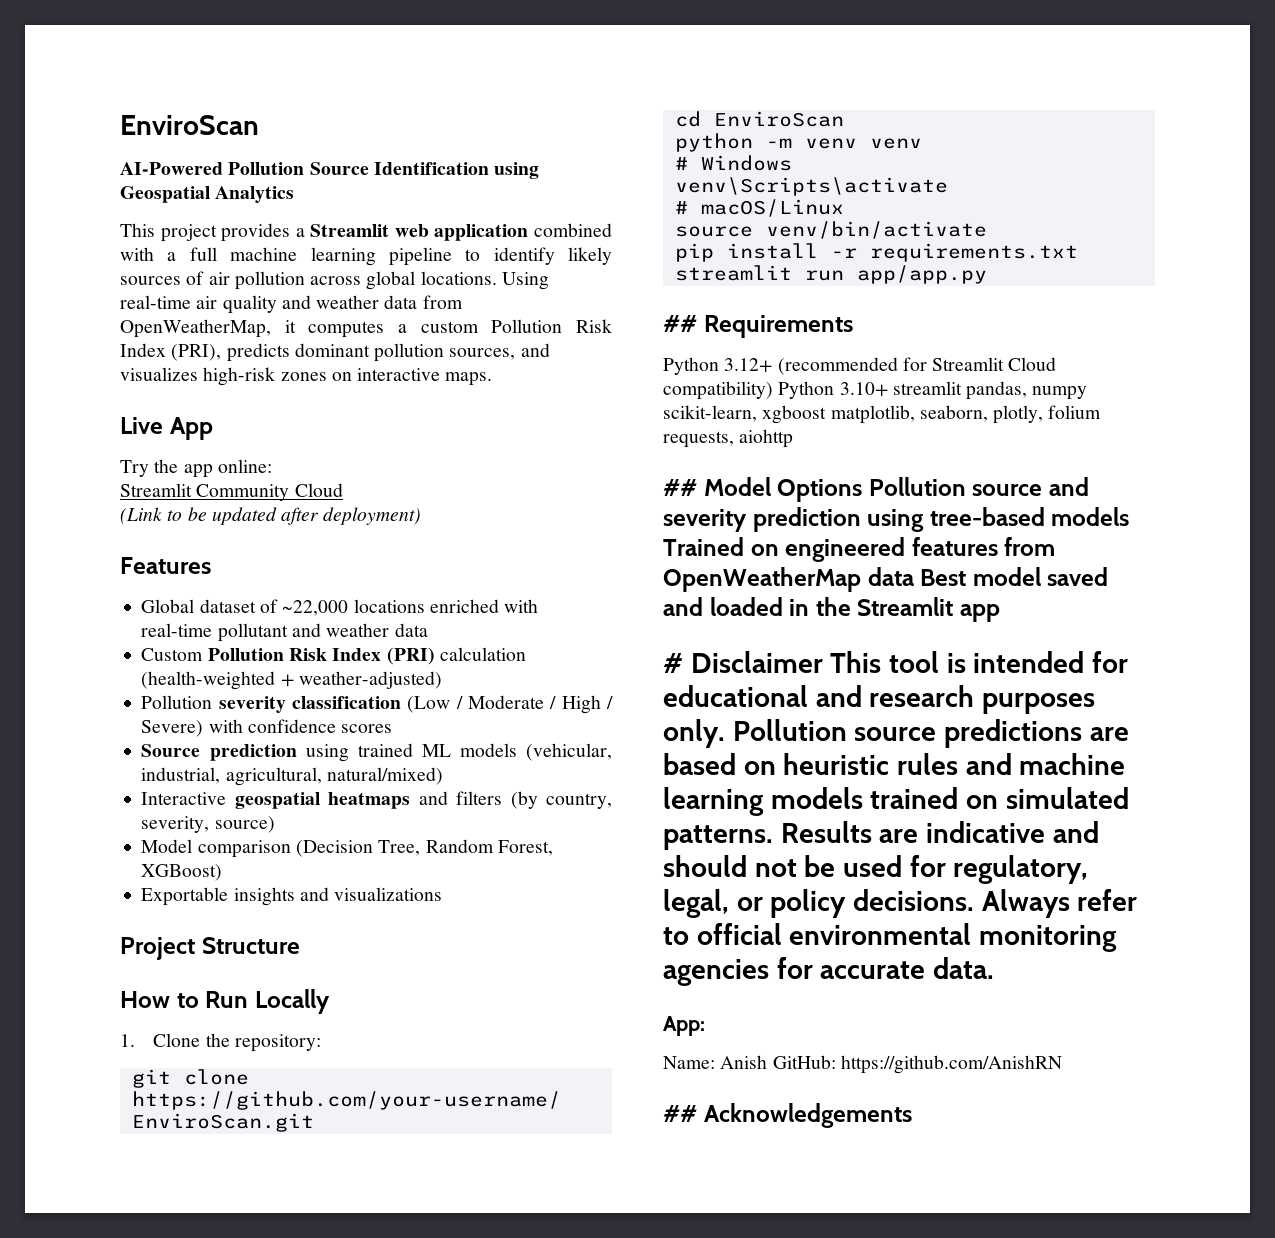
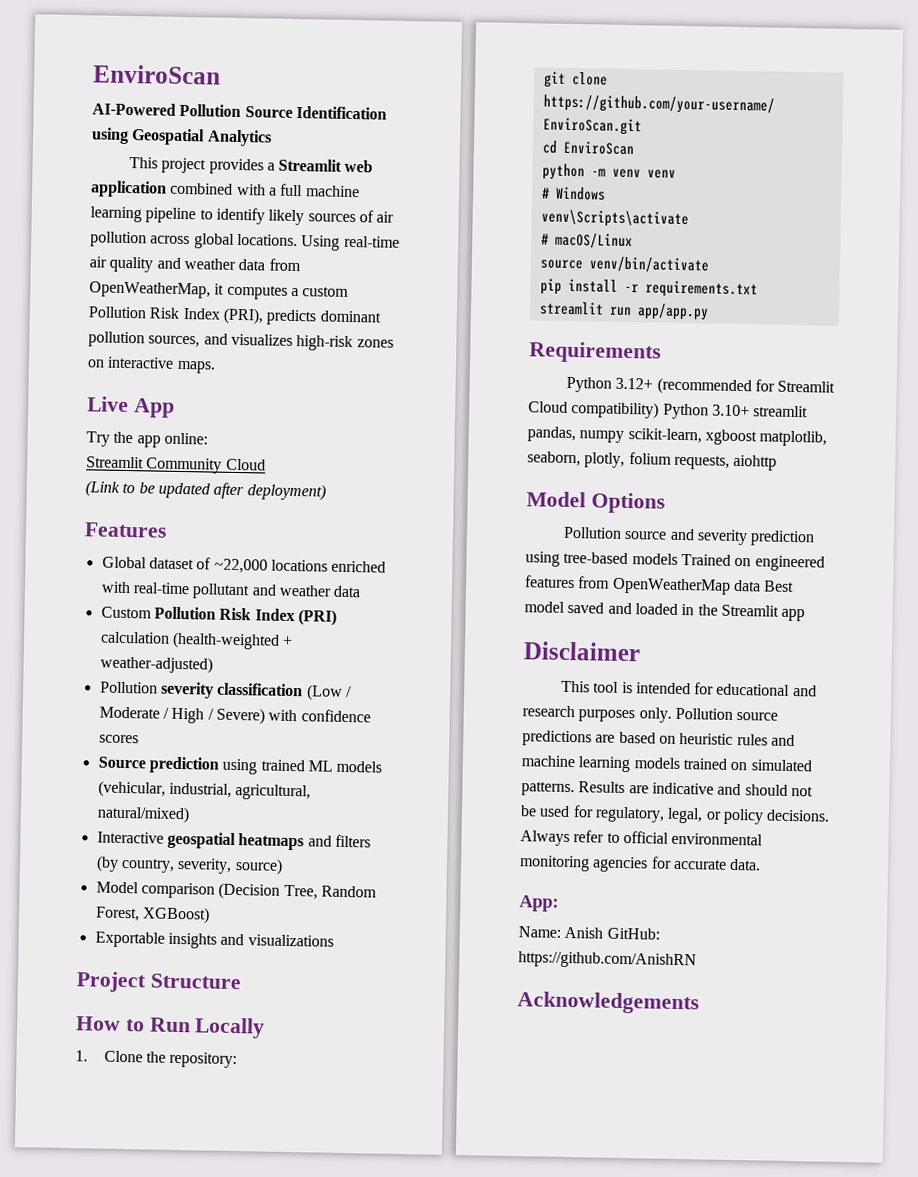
- ## Requirements
+ Requirements
- ## Model Options Pollution source and severity prediction using tree-based models Trained on engineered features from OpenWeatherMap data Best model saved and loaded in the Streamlit app
+ Model Options
+ Pollution source and severity prediction using tree-based models Trained on engineered features from OpenWeatherMap data Best model saved and loaded in the Streamlit app
- # Disclaimer This tool is intended for educational and research purposes only.
+ Disclaimer
+ This tool is intended for educational and research purposes only.
- ## Acknowledgements
+ Acknowledgements

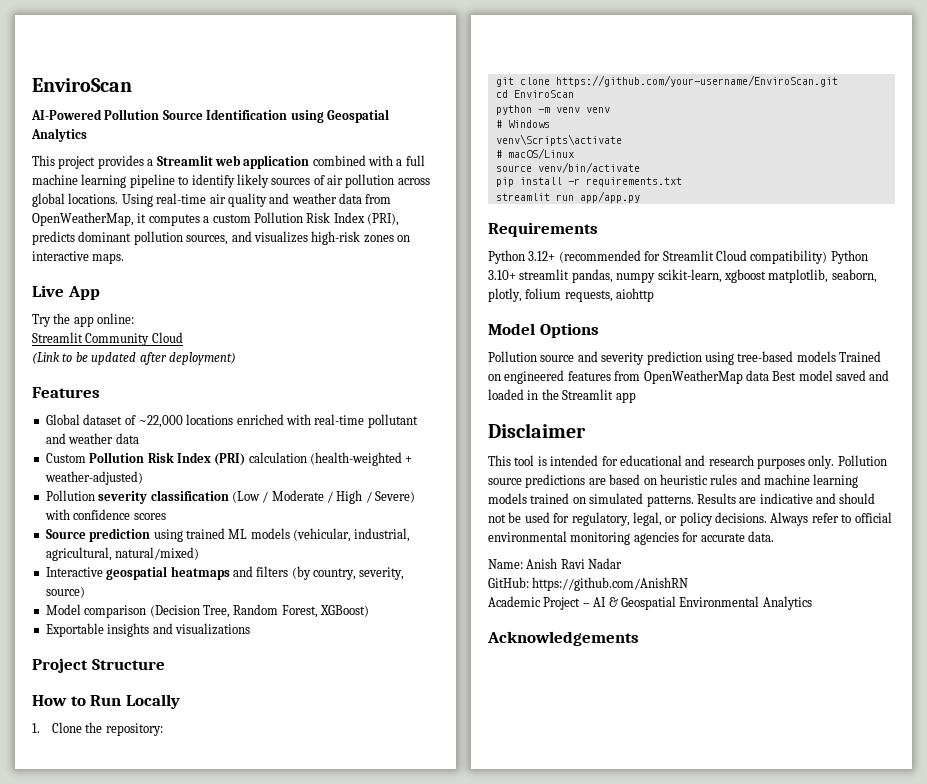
- App:
- Name: Anish GitHub: https://github.com/AnishRN
+ Name: Anish Ravi Nadar
+ GitHub: https://github.com/AnishRN
+ Academic Project – AI & Geospatial Environmental Analytics

